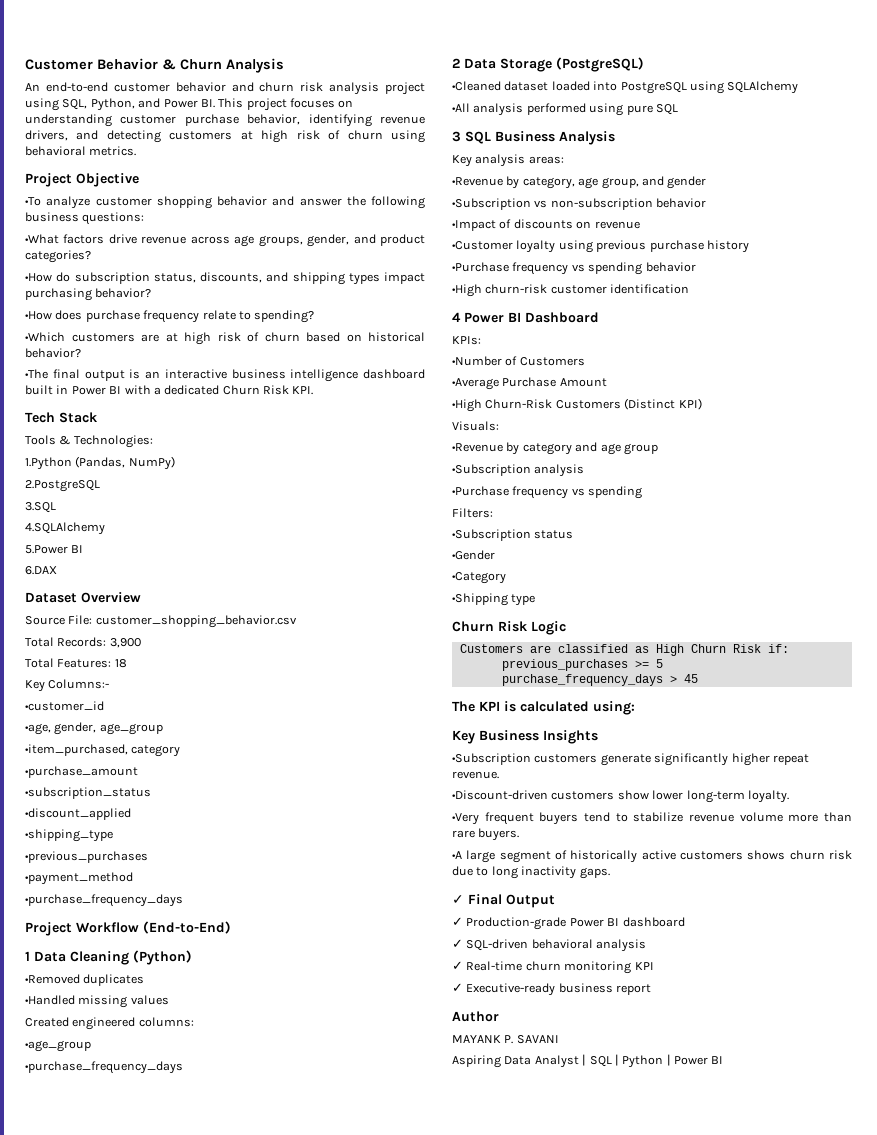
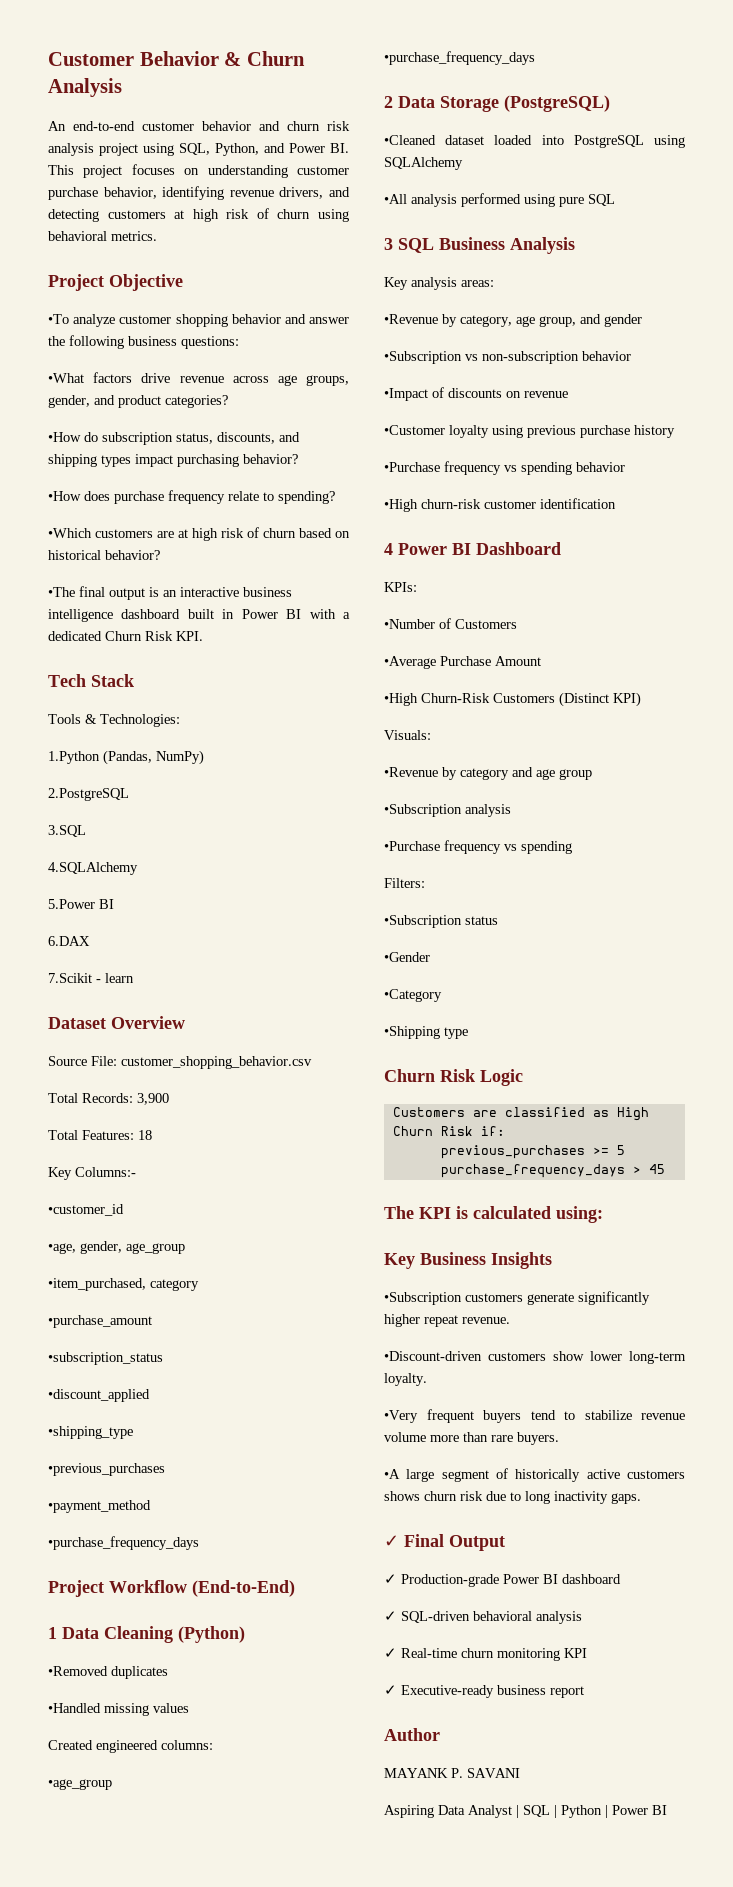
+ 7.Scikit - learn

